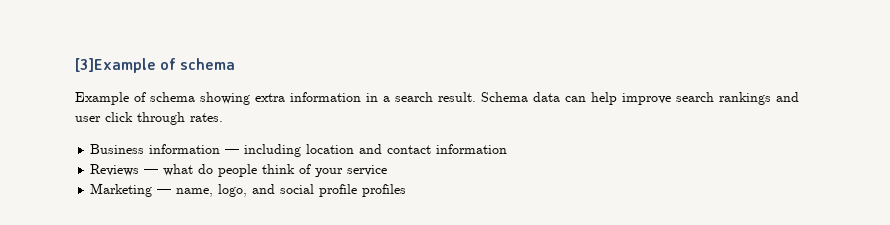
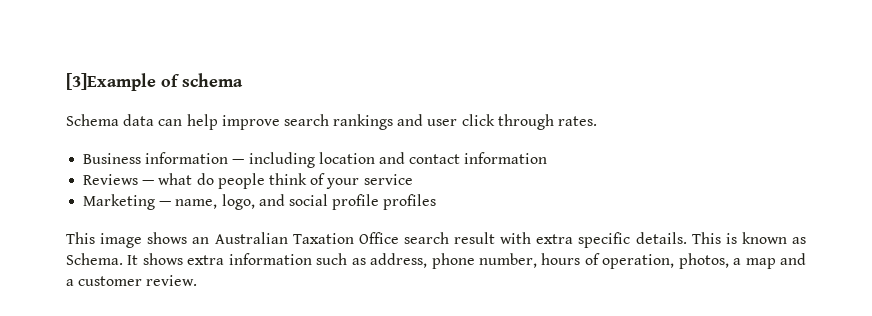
- Example of schema showing extra information in a search result.
+ This image shows an Australian Taxation Office search result with extra specific details. This is known as Schema. It shows extra information such as address, phone number, hours of operation, photos, a map and a customer review.

